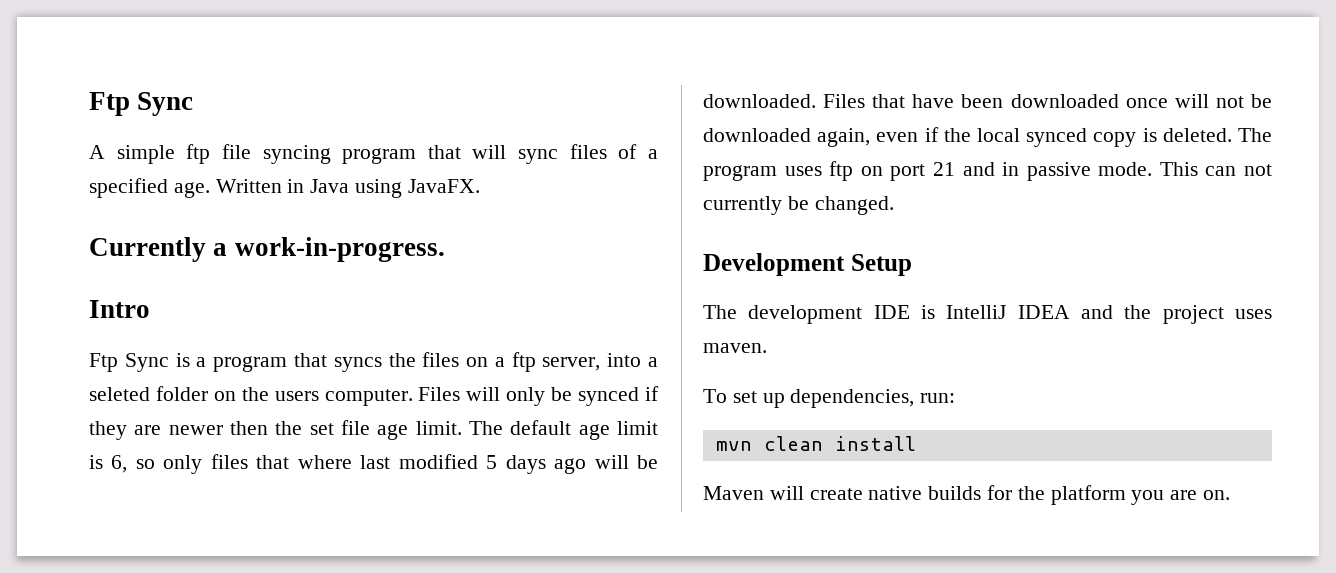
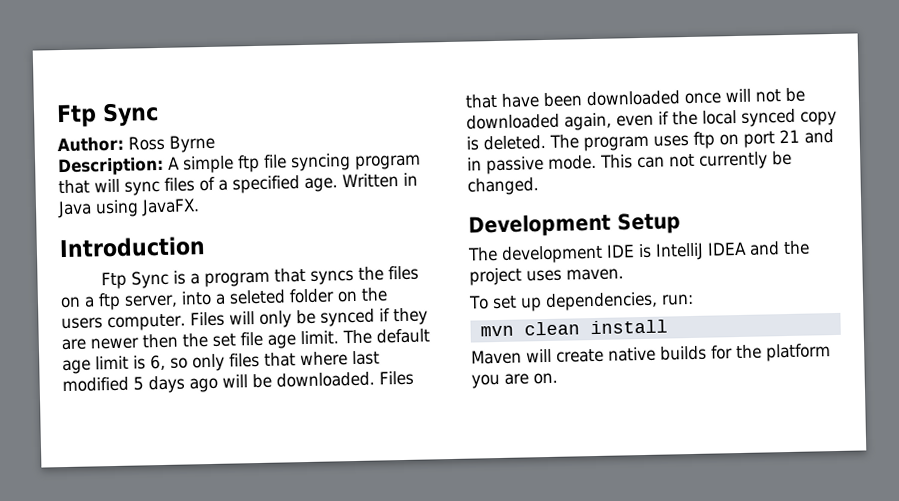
- A simple ftp file syncing program that will sync files of a specified age.
+ Author: Ross Byrne
+ Description: A simple ftp file syncing program that will sync files of a specified age.
- Currently a work-in-progress.
- Intro
+ Introduction

